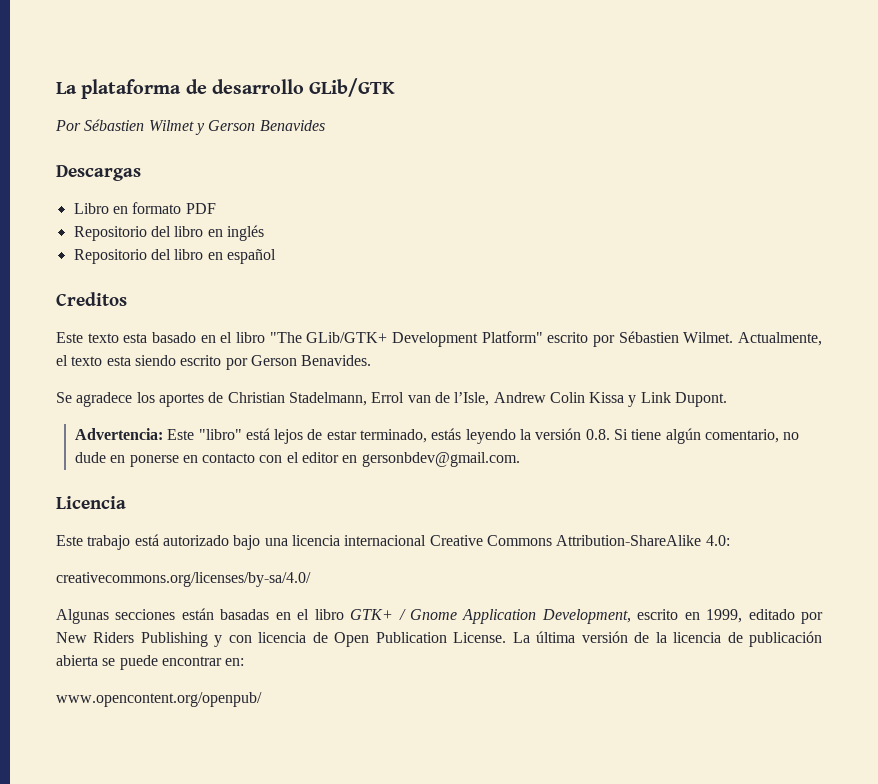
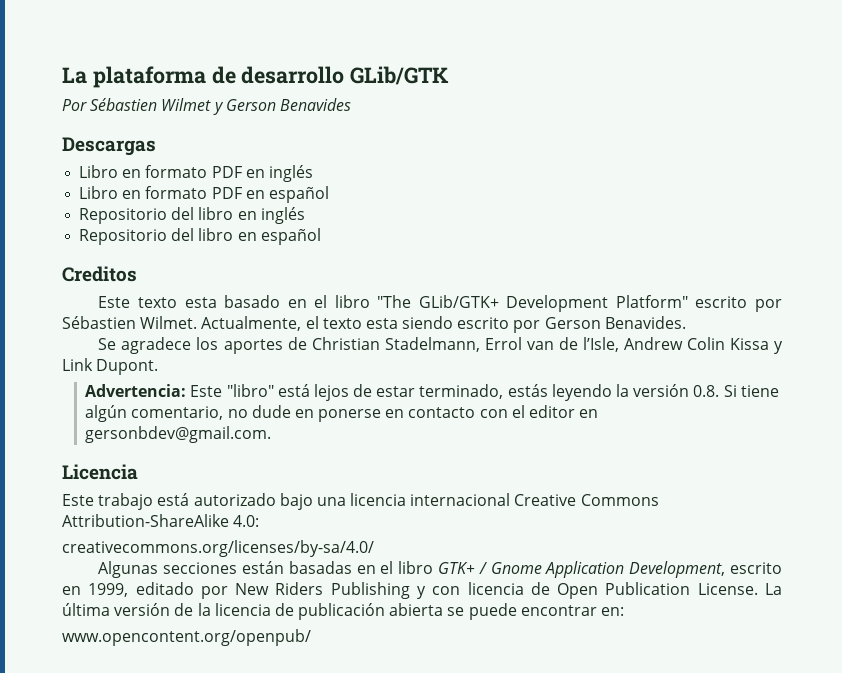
- Libro en formato PDF
+ Libro en formato PDF en inglés
+ Libro en formato PDF en español

